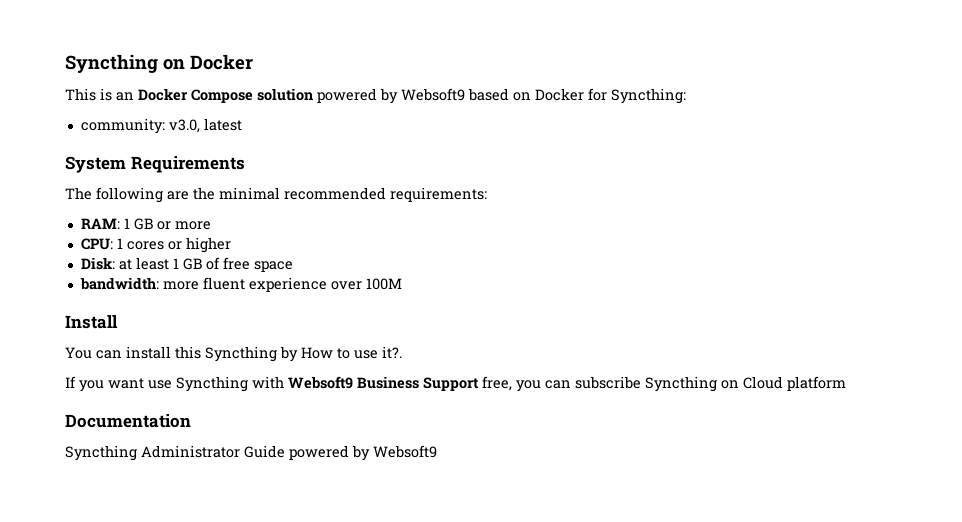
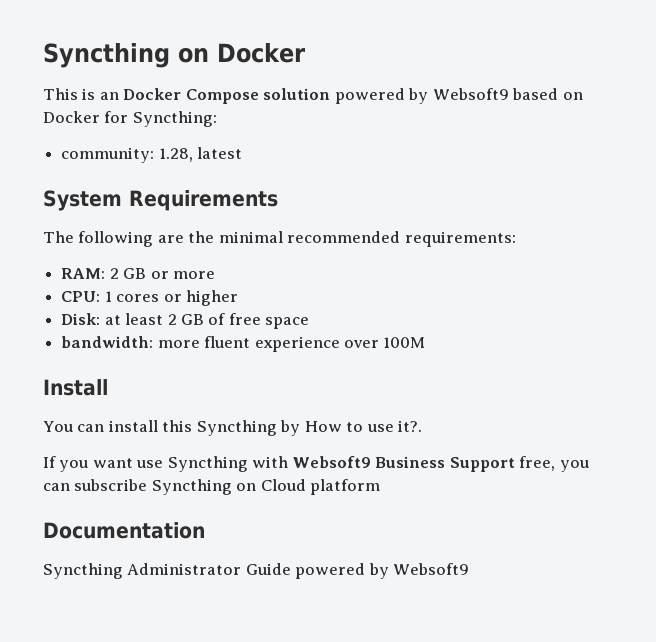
- community: v3.0, latest
+ community: 1.28, latest
- RAM: 1 GB or more
+ RAM: 2 GB or more
- Disk: at least 1 GB of free space
+ Disk: at least 2 GB of free space

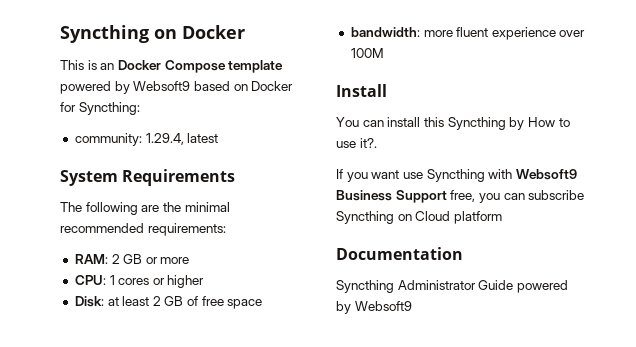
- This is an Docker Compose solution powered by Websoft9 based on Docker for Syncthing:
+ This is an Docker Compose template powered by Websoft9 based on Docker for Syncthing:
- community: 1.28, latest
+ community: 1.29.4, latest

